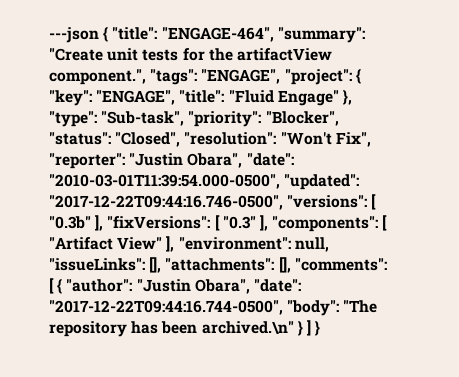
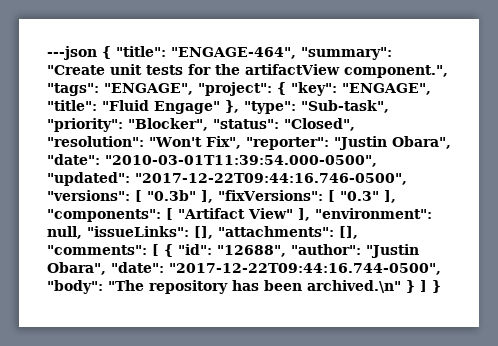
- [ { "author":
+ [ { "id": "12688", "author":

